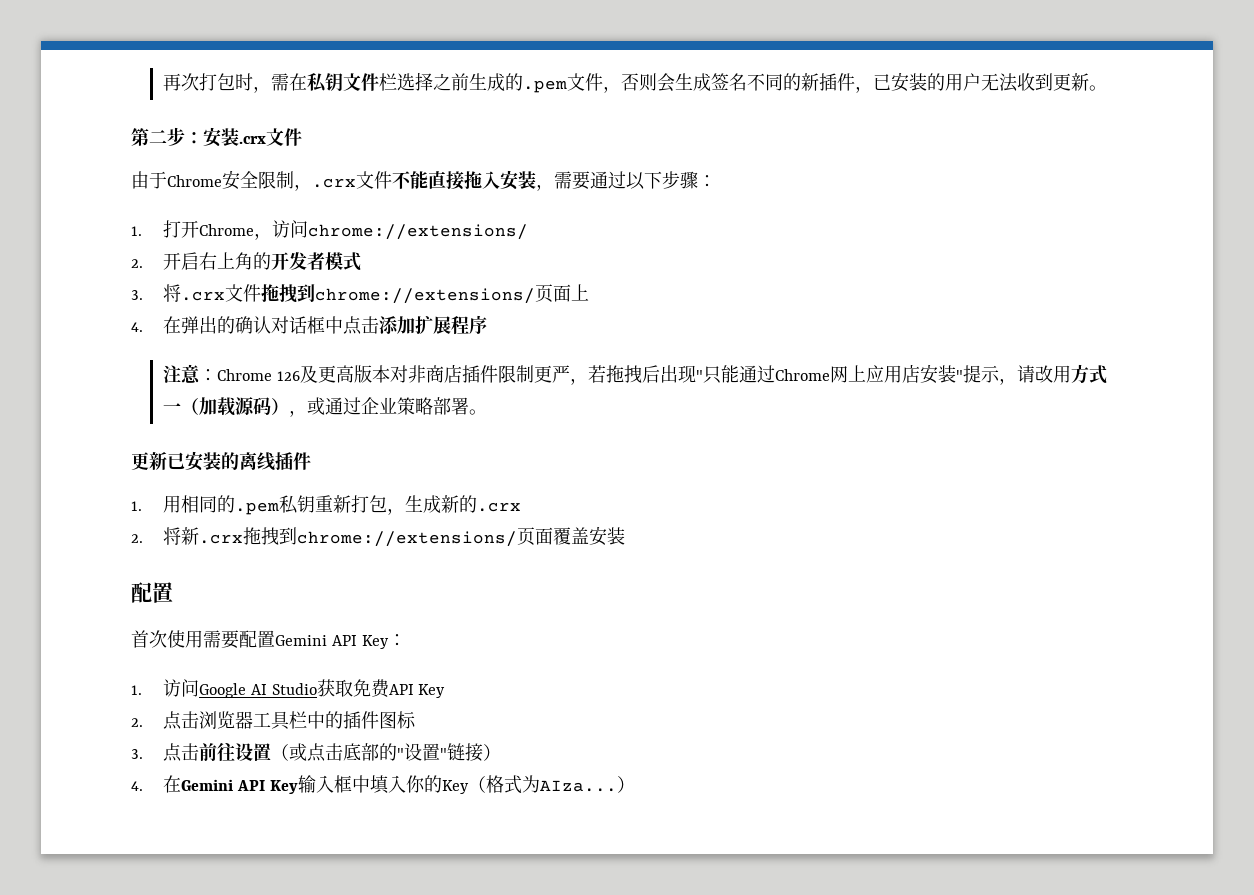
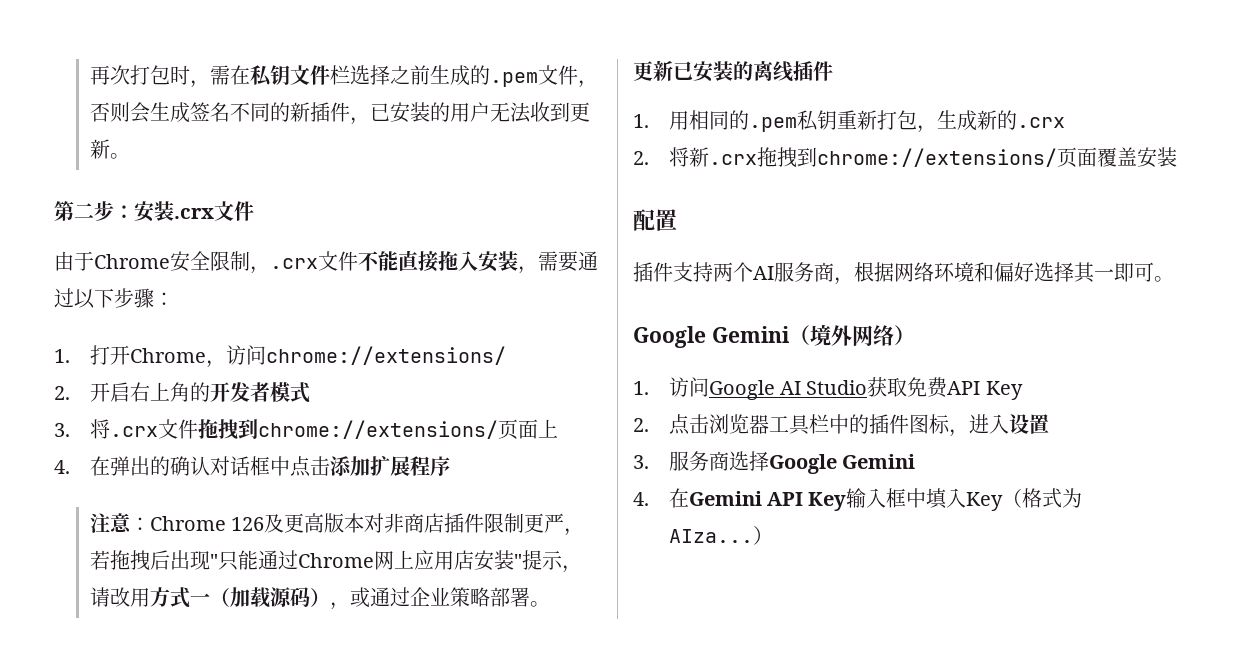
- 首次使用需要配置Gemini API Key：
+ 插件支持两个AI服务商，根据网络环境和偏好选择其一即可。
+ Google Gemini（境外网络）
- 2.点击浏览器工具栏中的插件图标
- 3.点击前往设置（或点击底部的"设置"链接）
+ 2.点击浏览器工具栏中的插件图标，进入设置
+ 3.服务商选择Google Gemini
- 4.在Gemini API Key输入框中填入你的Key（格式为AIza...）
+ 4.在Gemini API Key输入框中填入Key（格式为AIza...）

